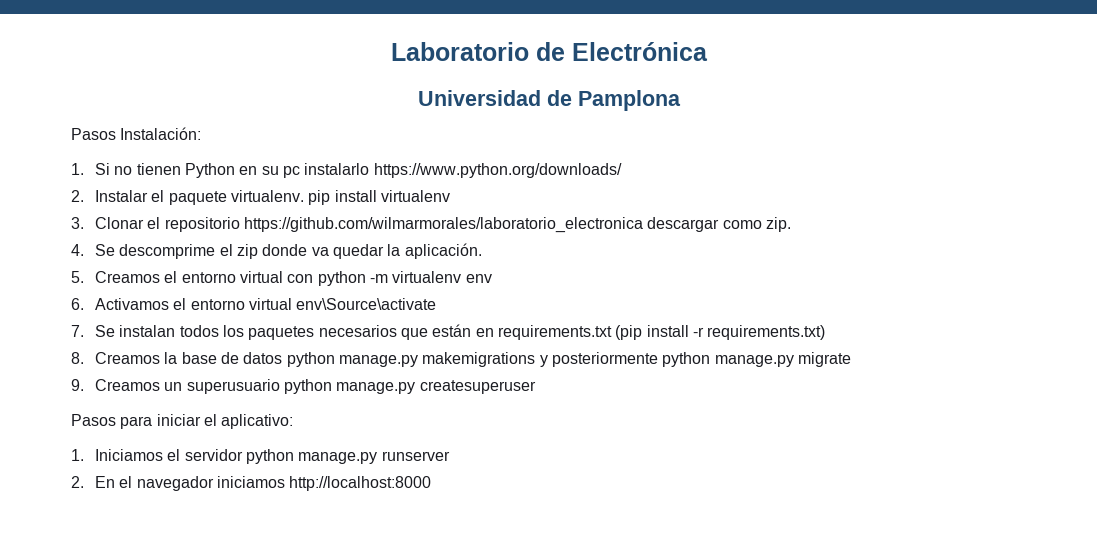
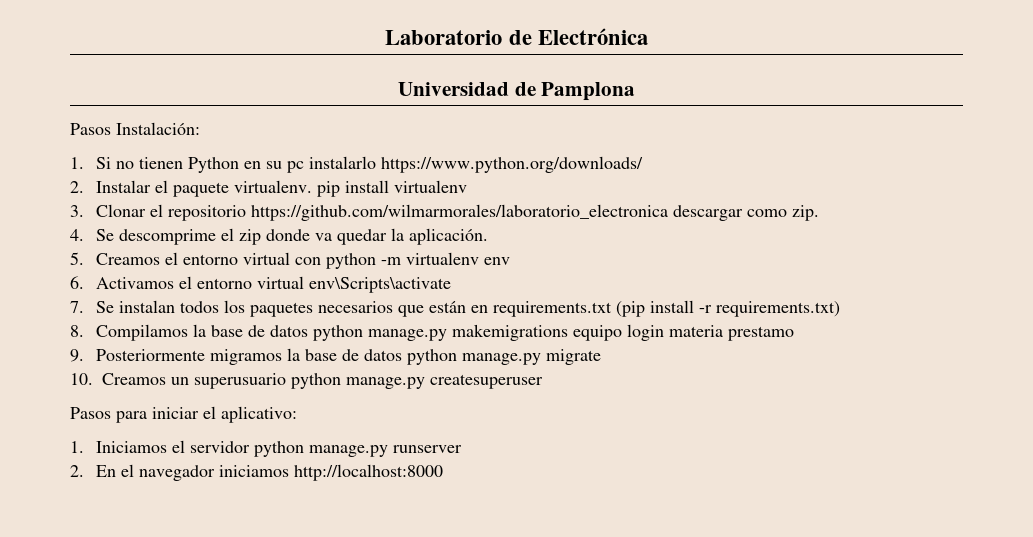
- 6. Activamos el entorno virtual env\Source\activate
+ 6. Activamos el entorno virtual env\Scripts\activate
- 8. Creamos la base de datos python manage.py makemigrations y posteriormente python manage.py migrate
+ 8. Compilamos la base de datos python manage.py makemigrations equipo login materia prestamo
+ 9. Posteriormente migramos la base de datos python manage.py migrate
- 9. Creamos un superusuario python manage.py createsuperuser
+ 10. Creamos un superusuario python manage.py createsuperuser

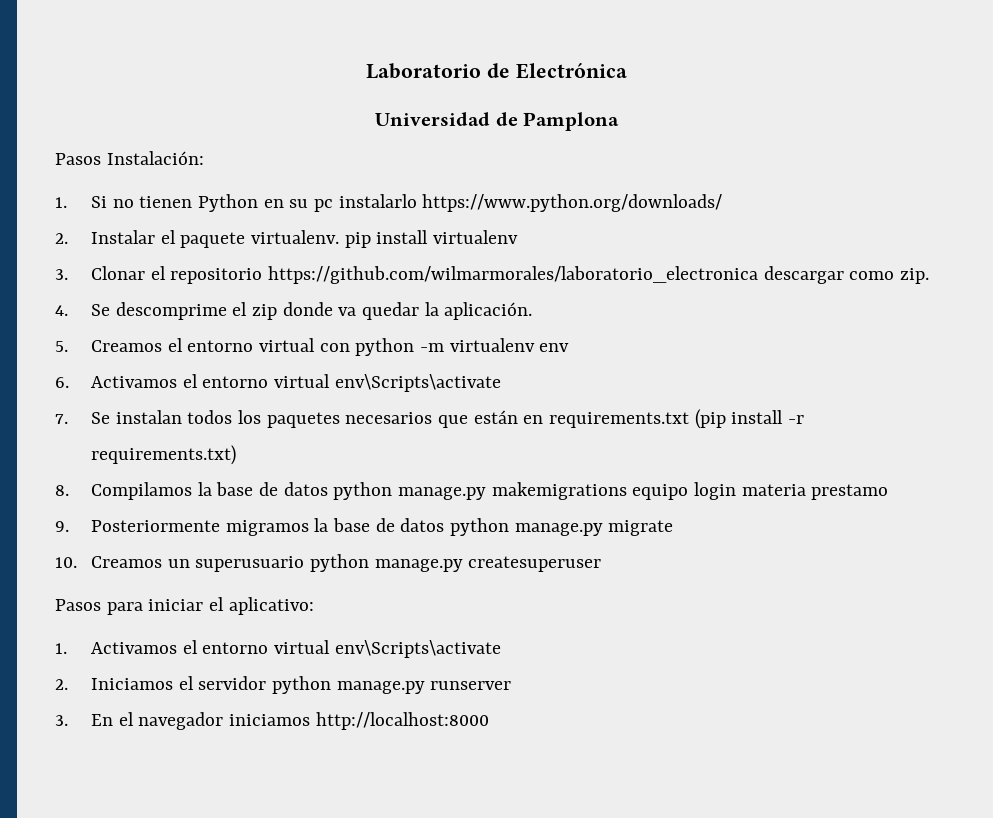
- 1. Iniciamos el servidor python manage.py runserver
+ 1. Activamos el entorno virtual env\Scripts\activate
+ 2. Iniciamos el servidor python manage.py runserver
- 2. En el navegador iniciamos http://localhost:8000
+ 3. En el navegador iniciamos http://localhost:8000

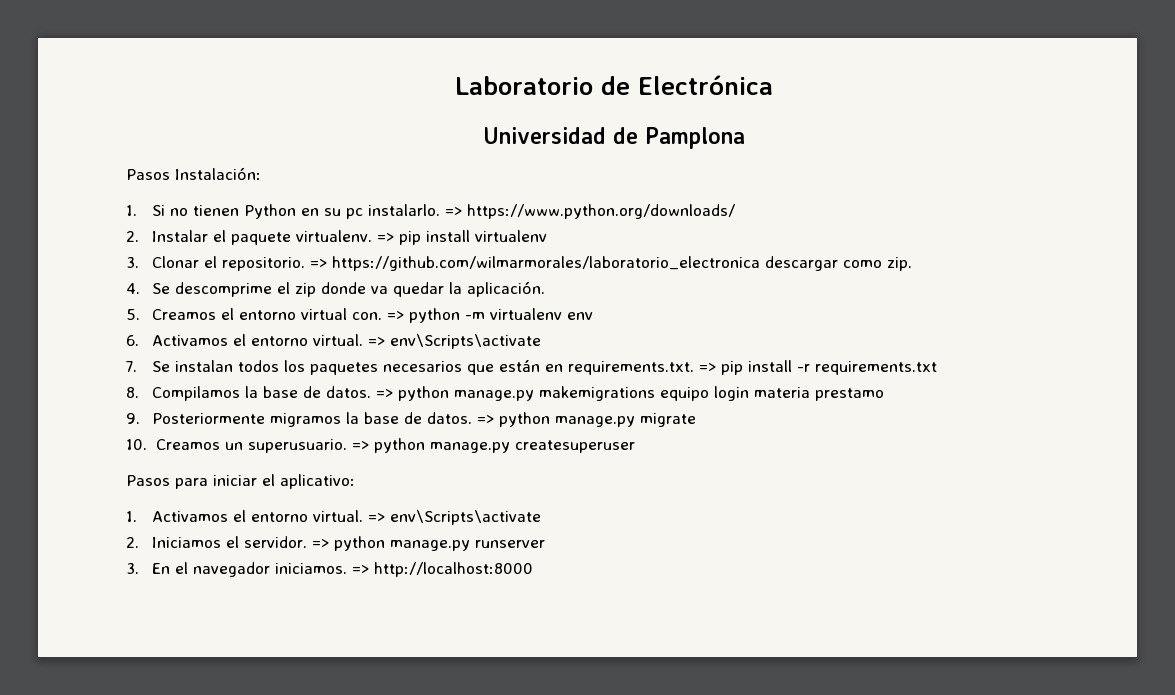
- 1. Si no tienen Python en su pc instalarlo https://www.python.org/downloads/
+ 1. Si no tienen Python en su pc instalarlo. => https://www.python.org/downloads/
- 2. Instalar el paquete virtualenv. pip install virtualenv
+ 2. Instalar el paquete virtualenv. => pip install virtualenv
- 3. Clonar el repositorio https://github.com/wilmarmorales/laboratorio_electronica descargar como zip.
+ 3. Clonar el repositorio. => https://github.com/wilmarmorales/laboratorio_electronica descargar como zip.
- 5. Creamos el entorno virtual con python -m virtualenv env
+ 5. Creamos el entorno virtual con. => python -m virtualenv env
- 6. Activamos el entorno virtual env\Scripts\activate
+ 6. Activamos el entorno virtual. => env\Scripts\activate
- 7. Se instalan todos los paquetes necesarios que están en requirements.txt (pip install -r requirements.txt)
+ 7. Se instalan todos los paquetes necesarios que están en requirements.txt. => pip install -r requirements.txt
- 8. Compilamos la base de datos python manage.py makemigrations equipo login materia prestamo
+ 8. Compilamos la base de datos. => python manage.py makemigrations equipo login materia prestamo
- 9. Posteriormente migramos la base de datos python manage.py migrate
+ 9. Posteriormente migramos la base de datos. => python manage.py migrate
- 10. Creamos un superusuario python manage.py createsuperuser
+ 10. Creamos un superusuario. => python manage.py createsuperuser
- 1. Activamos el entorno virtual env\Scripts\activate
+ 1. Activamos el entorno virtual. => env\Scripts\activate
- 2. Iniciamos el servidor python manage.py runserver
+ 2. Iniciamos el servidor. => python manage.py runserver
- 3. En el navegador iniciamos http://localhost:8000
+ 3. En el navegador iniciamos. => http://localhost:8000

